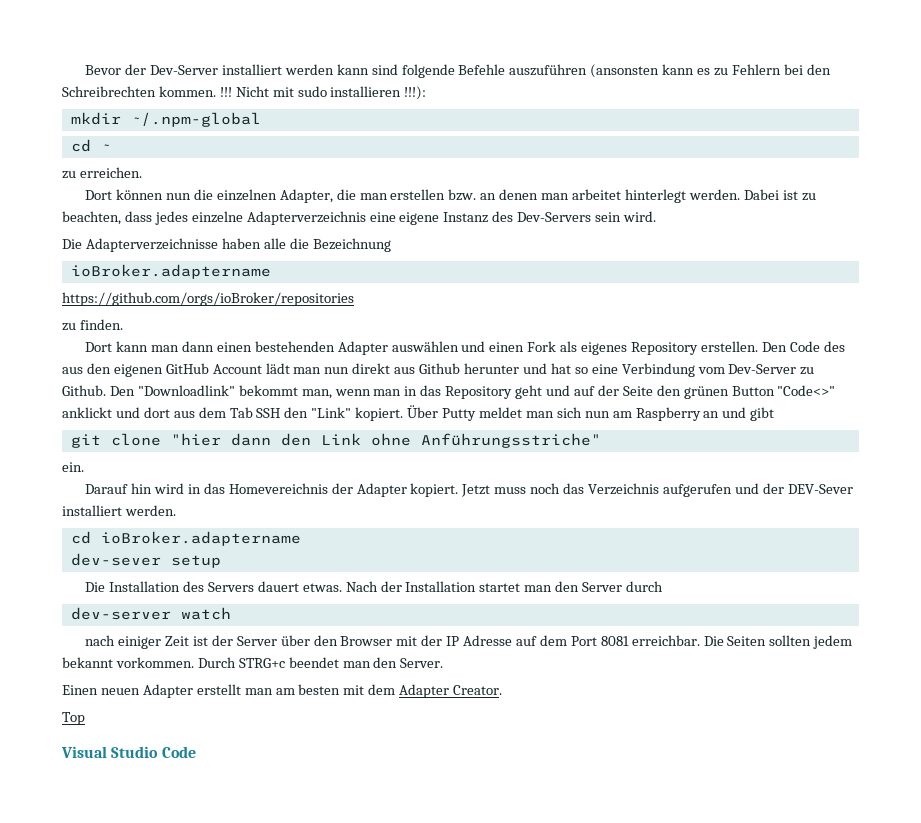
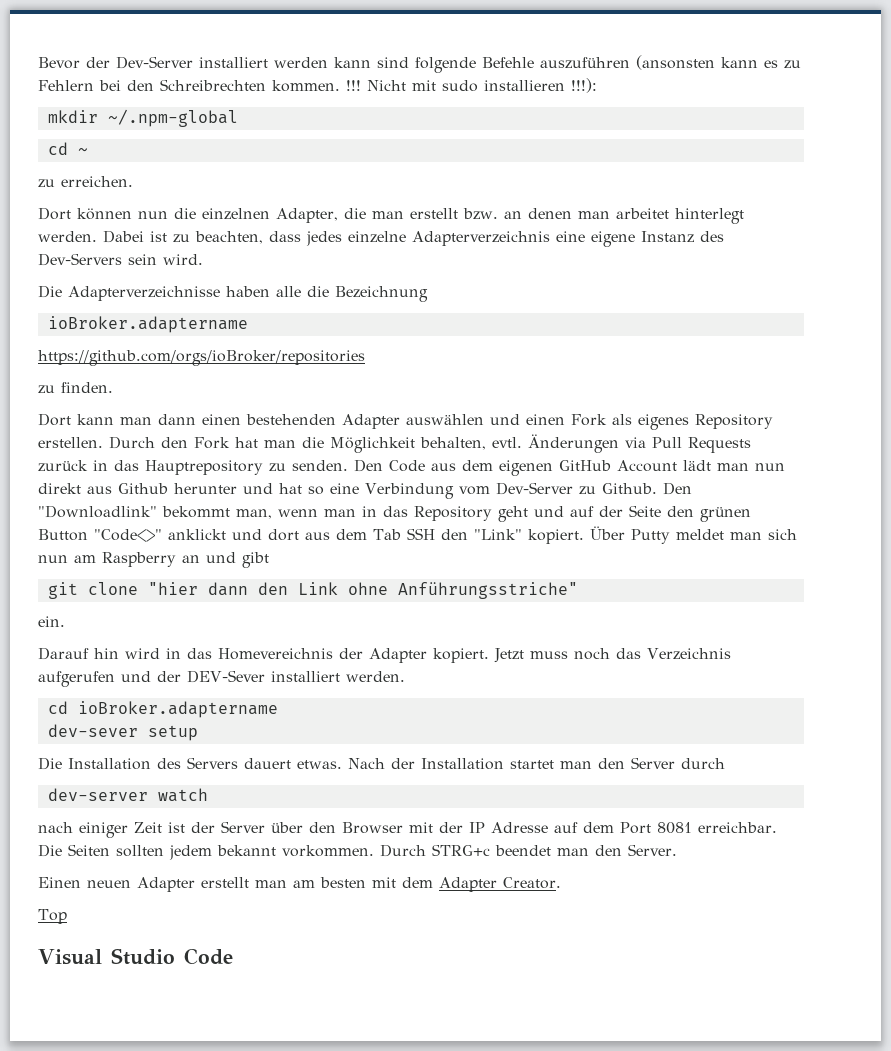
- Dort können nun die einzelnen Adapter, die man erstellen bzw. an denen man arbeitet hinterlegt werden.
+ Dort können nun die einzelnen Adapter, die man erstellt bzw. an denen man arbeitet hinterlegt werden.
- Den Code des aus den eigenen GitHub Account lädt man nun direkt aus Github herunter und hat so eine Verbindung vom Dev-Server zu Github.
+ Durch den Fork hat man die Möglichkeit behalten, evtl. Änderungen via Pull Requests zurück in das Hauptrepository zu senden. Den Code aus dem eigenen GitHub Account lädt man nun direkt aus Github herunter und hat so eine Verbindung vom Dev-Server zu Github.

